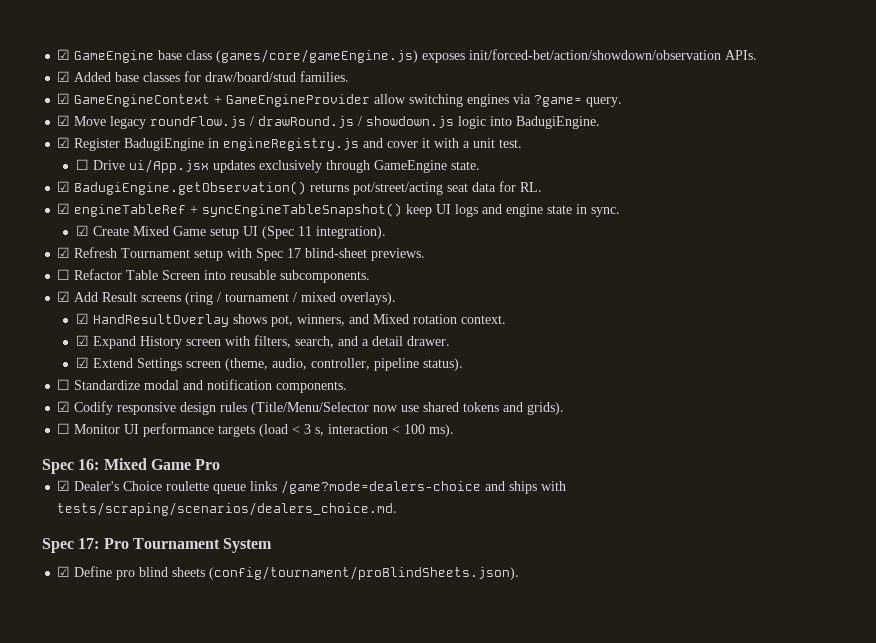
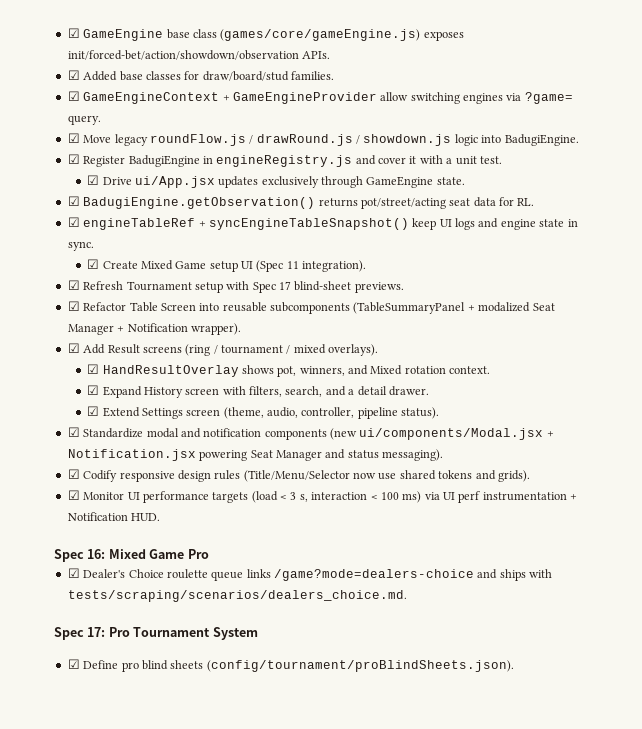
- ☐ Drive ui/App.jsx updates exclusively through GameEngine state.
+ ☑ Drive ui/App.jsx updates exclusively through GameEngine state.
- ☐ Refactor Table Screen into reusable subcomponents.
+ ☑ Refactor Table Screen into reusable subcomponents (TableSummaryPanel + modalized Seat Manager + Notification wrapper).
- ☐ Standardize modal and notification components.
+ ☑ Standardize modal and notification components (new ui/components/Modal.jsx + Notification.jsx powering Seat Manager and status messaging).
- ☐ Monitor UI performance targets (load < 3 s, interaction < 100 ms).
+ ☑ Monitor UI performance targets (load < 3 s, interaction < 100 ms) via UI perf instrumentation + Notification HUD.

